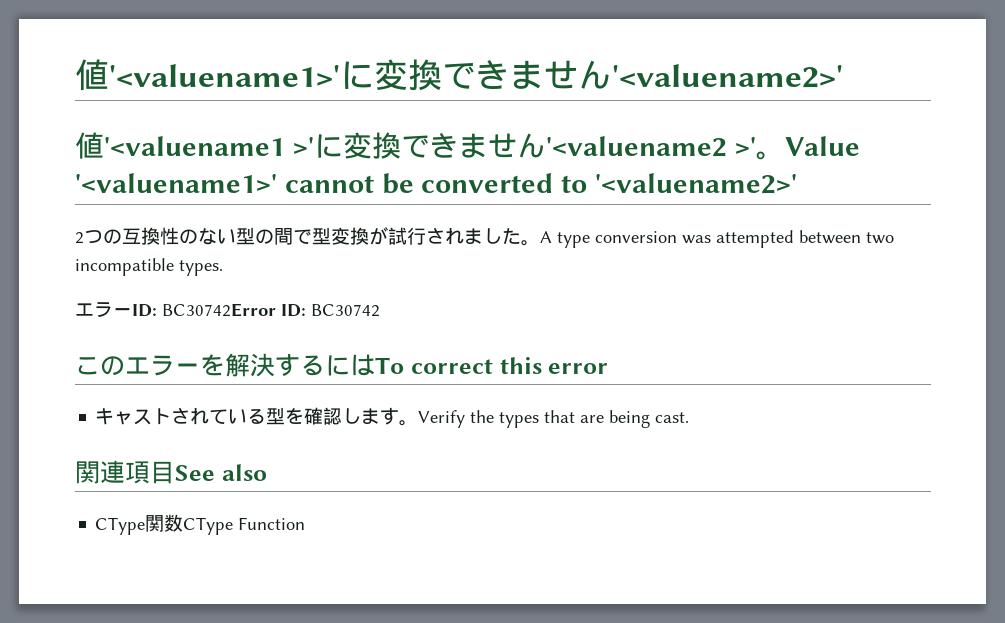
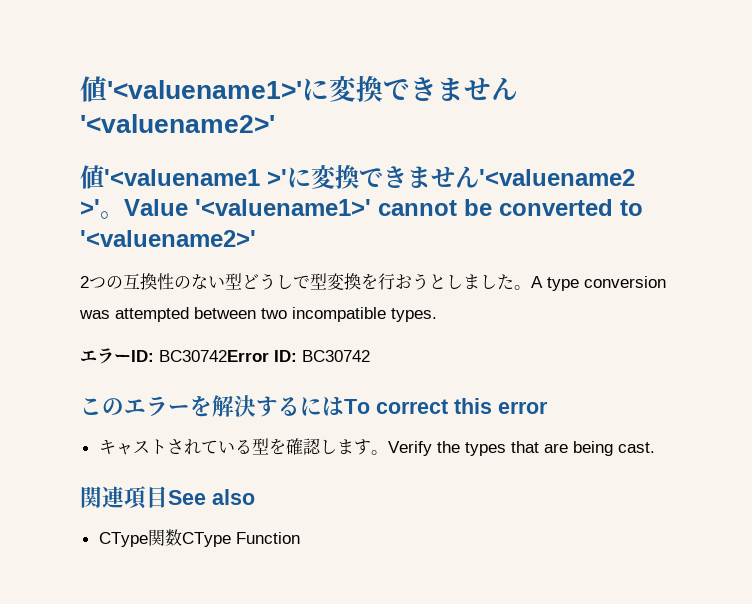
- 2つの互換性のない型の間で型変換が試行されました。
+ 2つの互換性のない型どうしで型変換を行おうとしました。

